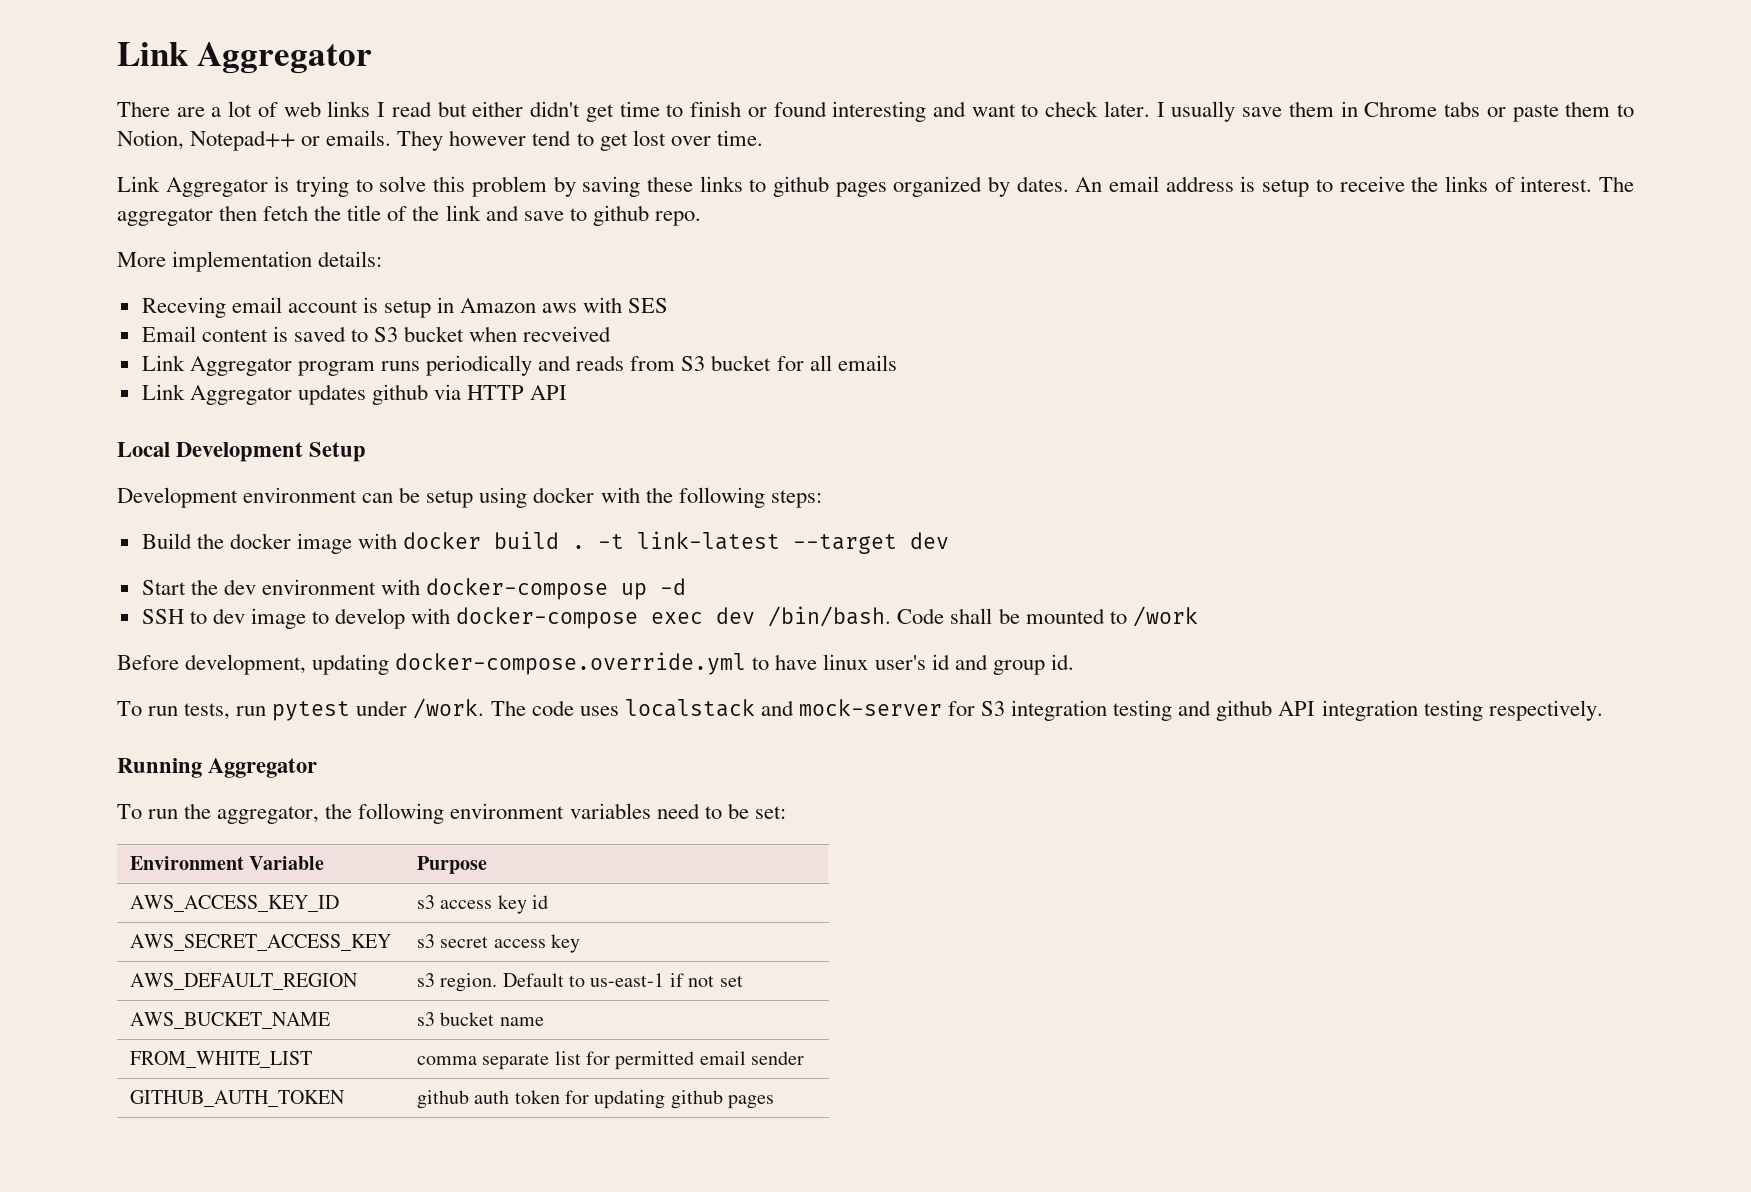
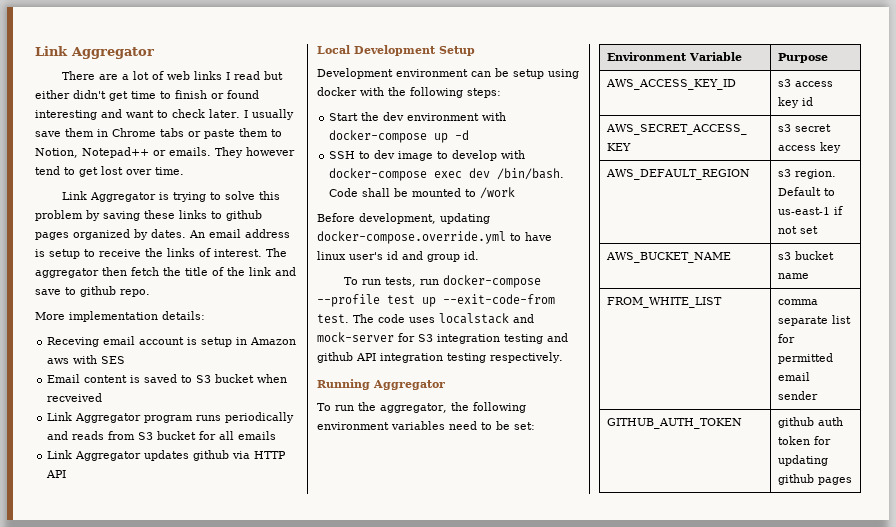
- Build the docker image with docker build . -t link-latest --target dev
- To run tests, run pytest under /work.
+ To run tests, run docker-compose --profile test up --exit-code-from test.

